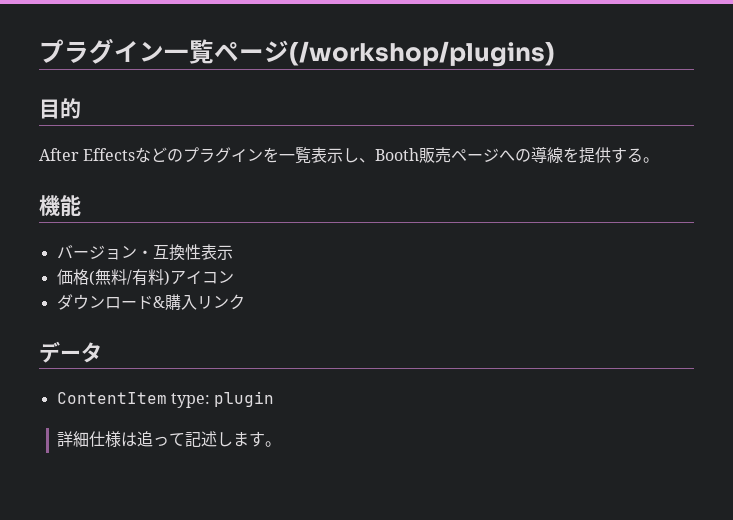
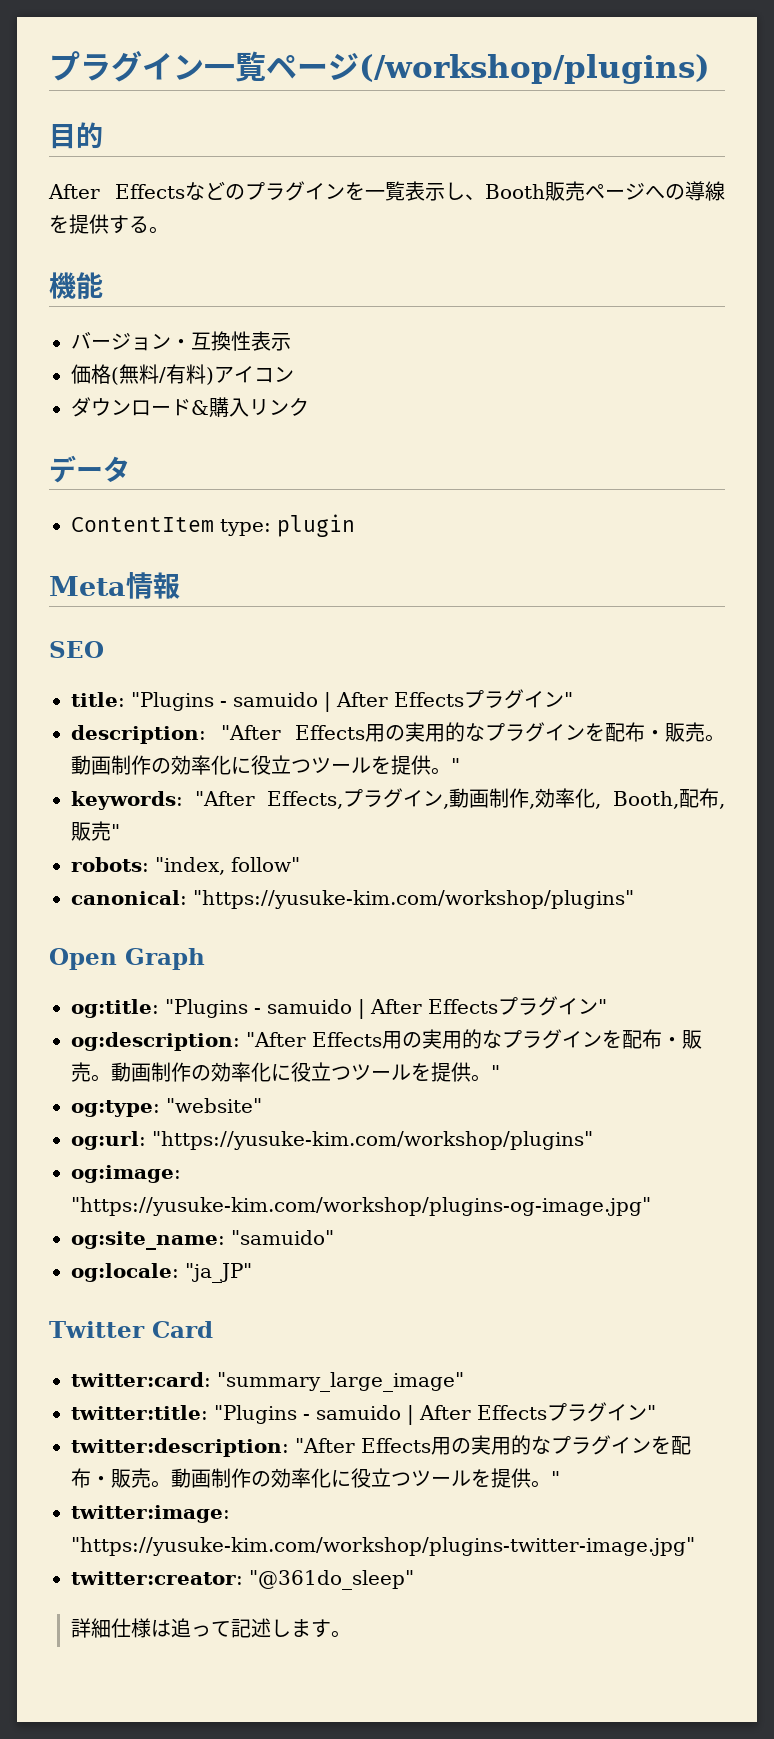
+ Meta情報
+ SEO
+ title: "Plugins - samuido | After Effectsプラグイン"
+ description: "After Effects用の実用的なプラグインを配布・販売。動画制作の効率化に役立つツールを提供。"
+ keywords: "After Effects,プラグイン,動画制作,効率化, Booth,配布,販売"
+ robots: "index, follow"
+ canonical: "https://yusuke-kim.com/workshop/plugins"
+ Open Graph
+ og:title: "Plugins - samuido | After Effectsプラグイン"
+ og:description: "After Effects用の実用的なプラグインを配布・販売。動画制作の効率化に役立つツールを提供。"
+ og:type: "website"
+ og:url: "https://yusuke-kim.com/workshop/plugins"
+ og:image: "https://yusuke-kim.com/workshop/plugins-og-image.jpg"
+ og:site_name: "samuido"
+ og:locale: "ja_JP"
+ Twitter Card
+ twitter:card: "summary_large_image"
+ twitter:title: "Plugins - samuido | After Effectsプラグイン"
+ twitter:description: "After Effects用の実用的なプラグインを配布・販売。動画制作の効率化に役立つツールを提供。"
+ twitter:image: "https://yusuke-kim.com/workshop/plugins-twitter-image.jpg"
+ twitter:creator: "@361do_sleep"

